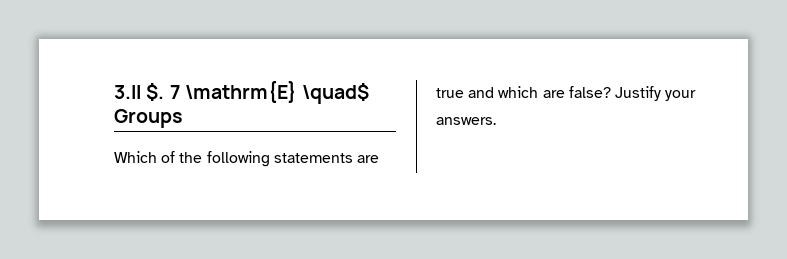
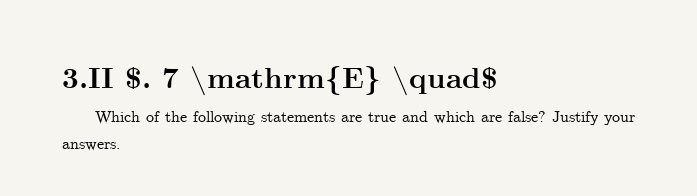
- 7 \mathrm{E} \quad$ Groups
+ 7 \mathrm{E} \quad$

